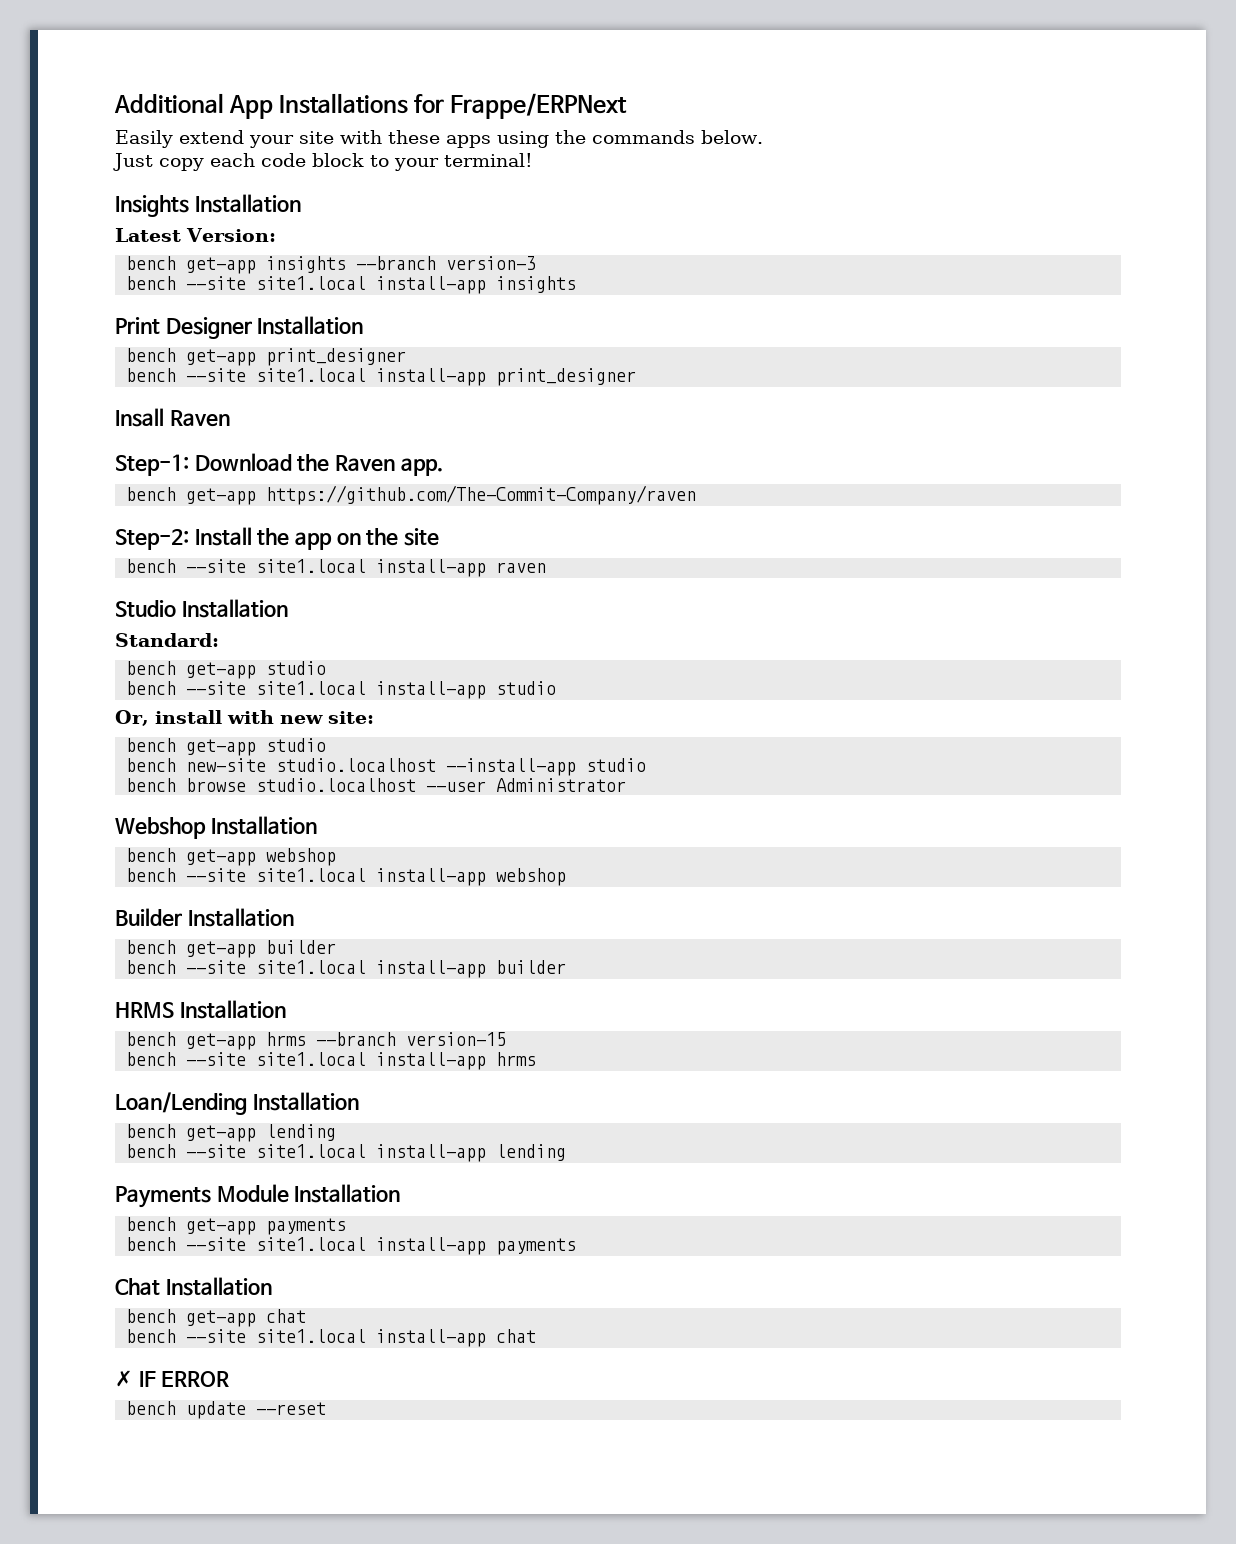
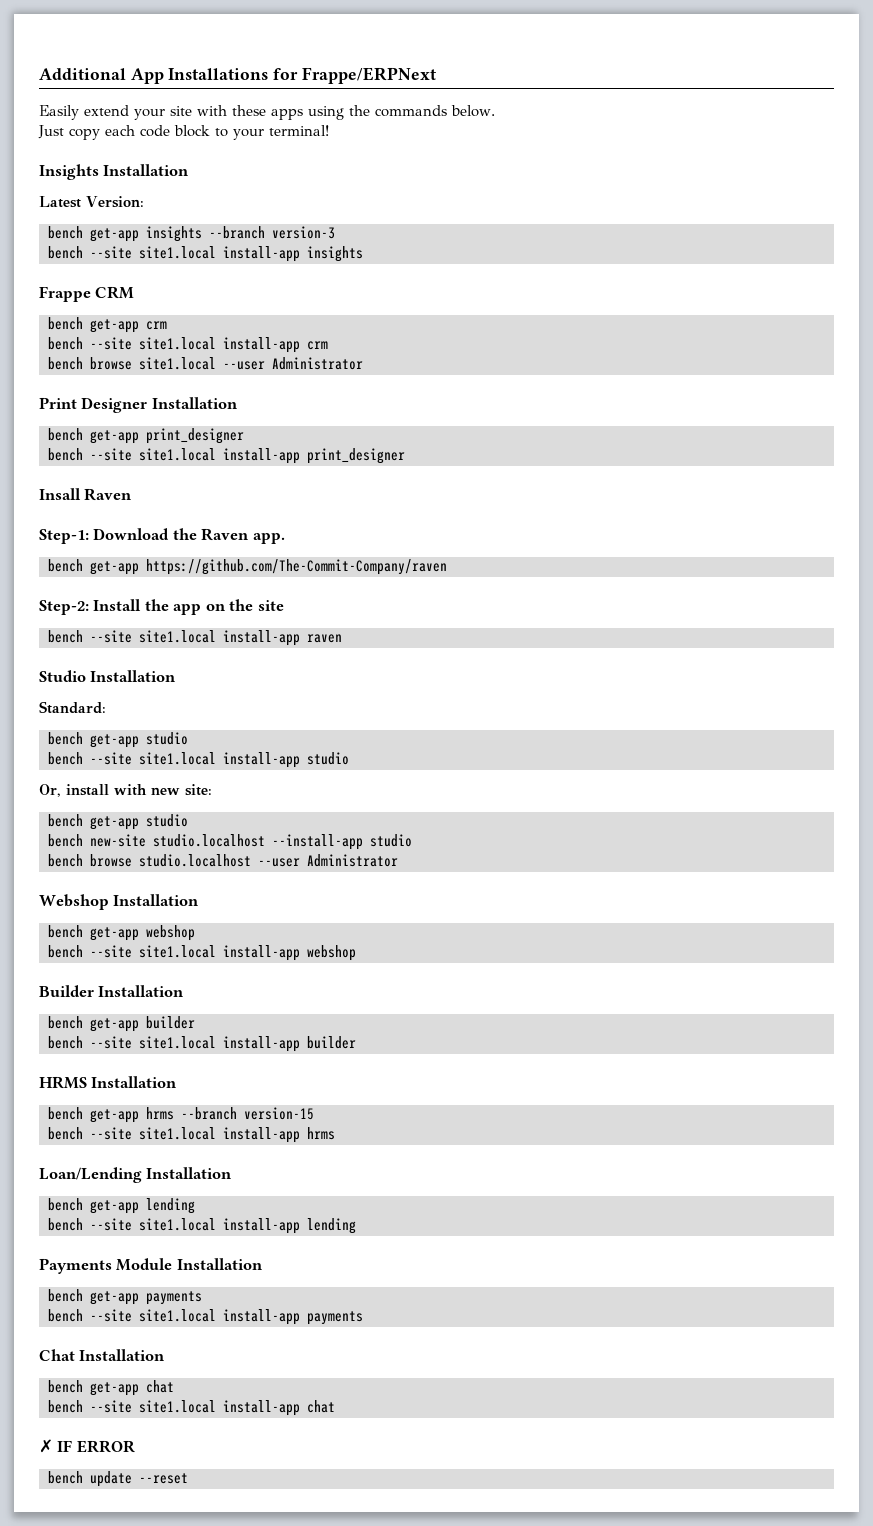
+ Frappe CRM
+ bench get-app crm
+ bench --site site1.local install-app crm
+ bench browse site1.local --user Administrator

